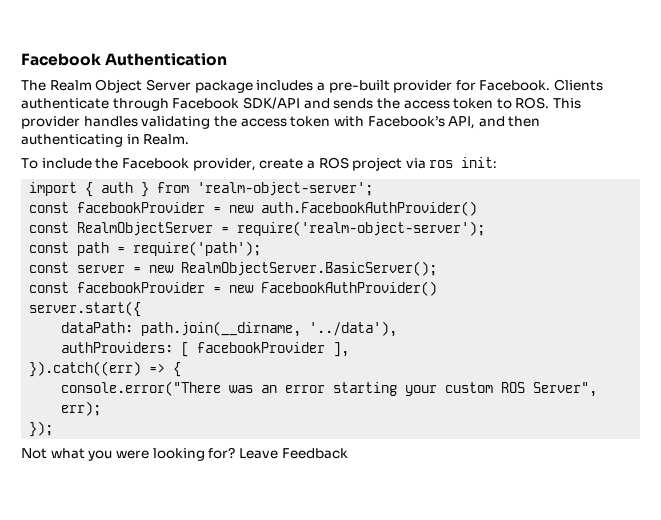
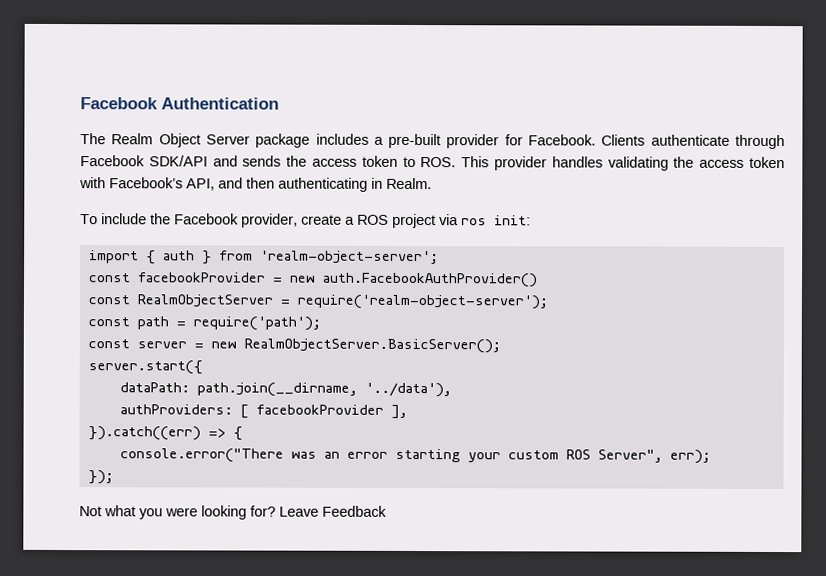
- const facebookProvider = new FacebookAuthProvider()

